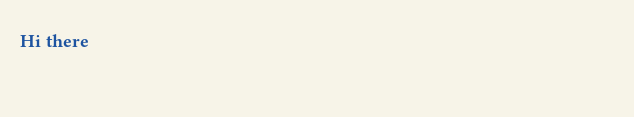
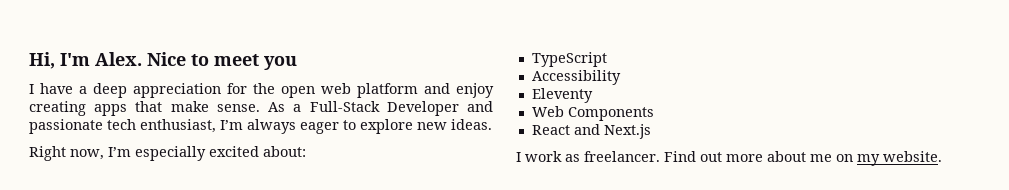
- Hi there
+ Hi, I'm Alex. Nice to meet you
+ I have a deep appreciation for the open web platform and enjoy creating apps that make sense. As a Full-Stack Developer and passionate tech enthusiast, I’m always eager to explore new ideas.
+ Right now, I’m especially excited about:
+ TypeScript
+ Accessibility
+ Eleventy
+ Web Components
+ React and Next.js
+ I work as freelancer. Find out more about me on my website.

